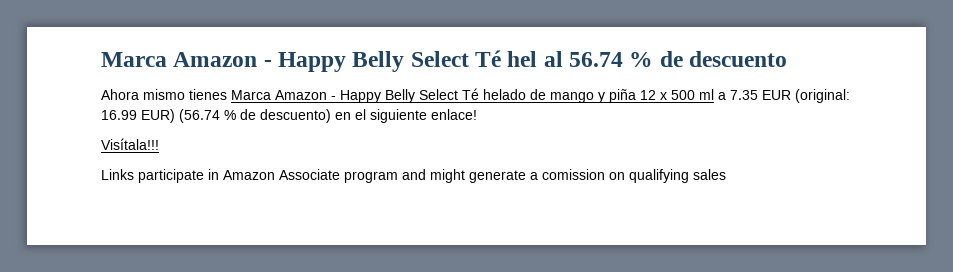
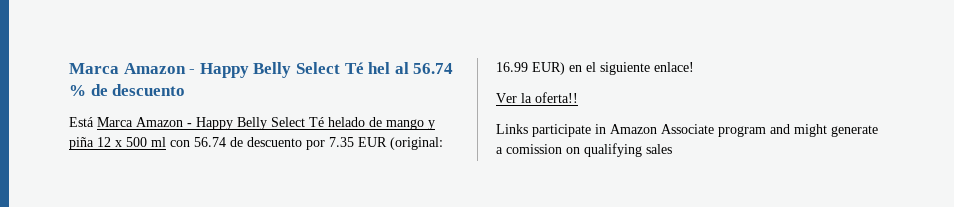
- Ahora mismo tienes Marca Amazon - Happy Belly Select Té helado de mango y piña 12 x 500 ml a 7.35 EUR (original: 16.99 EUR) (56.74 % de descuento) en el siguiente enlace!
+ Está Marca Amazon - Happy Belly Select Té helado de mango y piña 12 x 500 ml con 56.74 de descuento por 7.35 EUR (original: 16.99 EUR) en el siguiente enlace!
- Visítala!!!
+ Ver la oferta!!

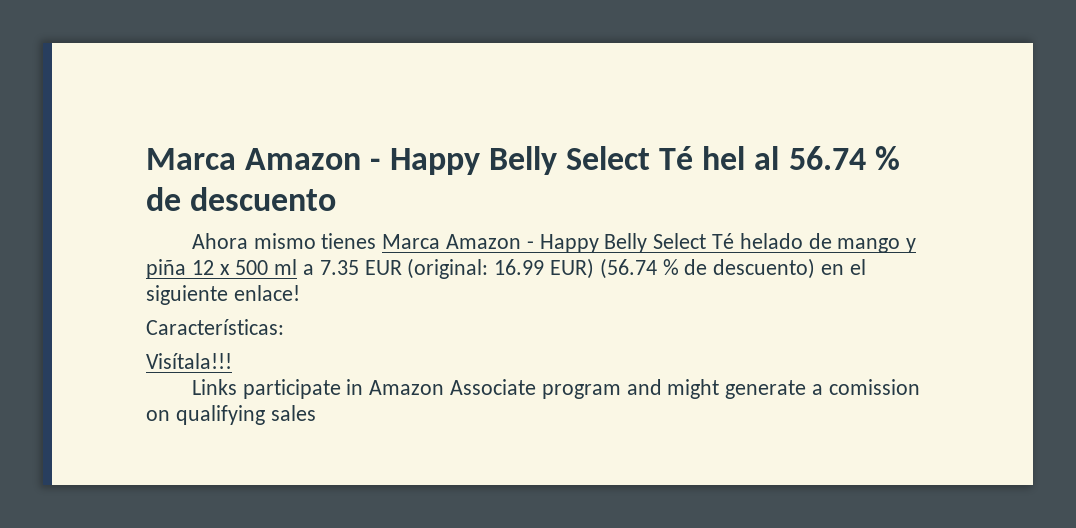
- Está Marca Amazon - Happy Belly Select Té helado de mango y piña 12 x 500 ml con 56.74 de descuento por 7.35 EUR (original: 16.99 EUR) en el siguiente enlace!
+ Ahora mismo tienes Marca Amazon - Happy Belly Select Té helado de mango y piña 12 x 500 ml a 7.35 EUR (original: 16.99 EUR) (56.74 % de descuento) en el siguiente enlace!
- Ver la oferta!!
+ Características:
+ Visítala!!!

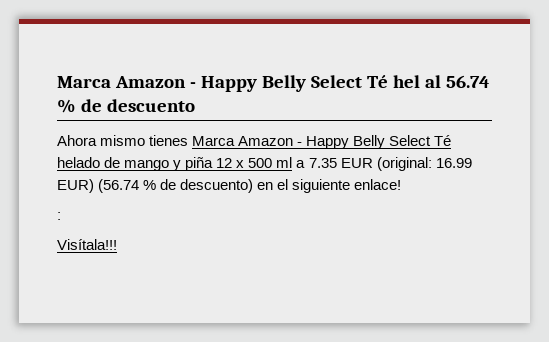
- Características:
+ :
- Links participate in Amazon Associate program and might generate a comission on qualifying sales

